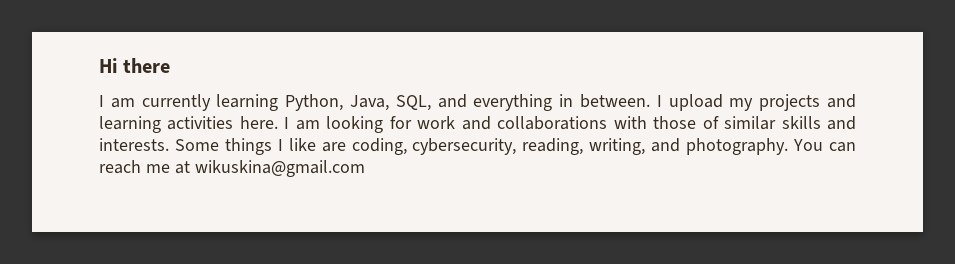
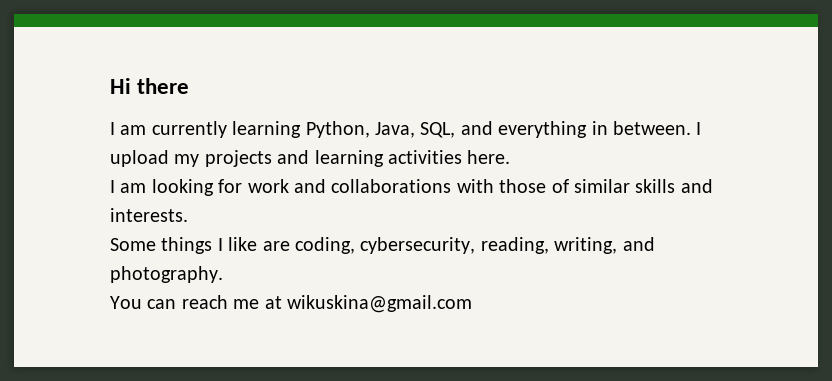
- I upload my projects and learning activities here. I am looking for work and collaborations with those of similar skills and interests. Some things I like are coding, cybersecurity, reading, writing, and photography. You can reach me at wikuskina@gmail.com
+ I upload my projects and learning activities here.
+ I am looking for work and collaborations with those of similar skills and interests.
+ Some things I like are coding, cybersecurity, reading, writing, and photography.
+ You can reach me at wikuskina@gmail.com

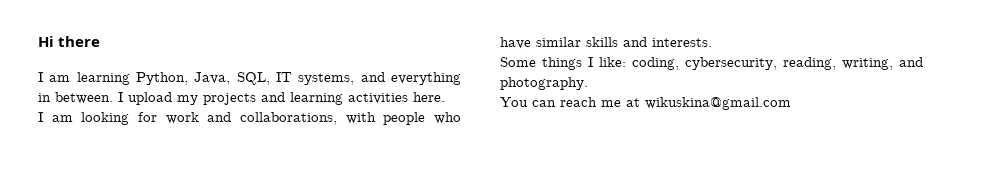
- I am currently learning Python, Java, SQL, and everything in between.
+ I am learning Python, Java, SQL, IT systems, and everything in between.
- I am looking for work and collaborations with those of similar skills and interests.
+ I am looking for work and collaborations, with people who have similar skills and interests.
- Some things I like are coding, cybersecurity, reading, writing, and photography.
+ Some things I like: coding, cybersecurity, reading, writing, and photography.

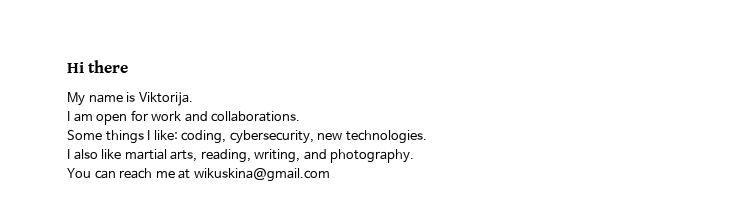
- I am learning Python, Java, SQL, IT systems, and everything in between. I upload my projects and learning activities here.
- I am looking for work and collaborations, with people who have similar skills and interests.
+ My name is Viktorija.
+ I am open for work and collaborations.
- Some things I like: coding, cybersecurity, reading, writing, and photography.
+ Some things I like: coding, cybersecurity, new technologies.
+ I also like martial arts, reading, writing, and photography.

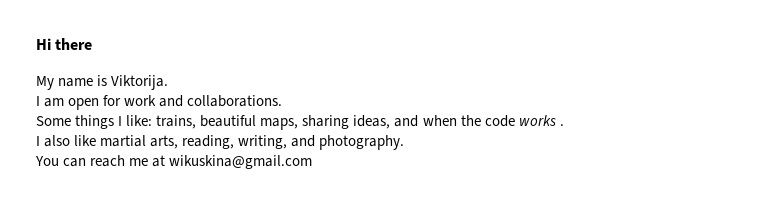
- Some things I like: coding, cybersecurity, new technologies.
+ Some things I like: trains, beautiful maps, sharing ideas, and when the code works .

